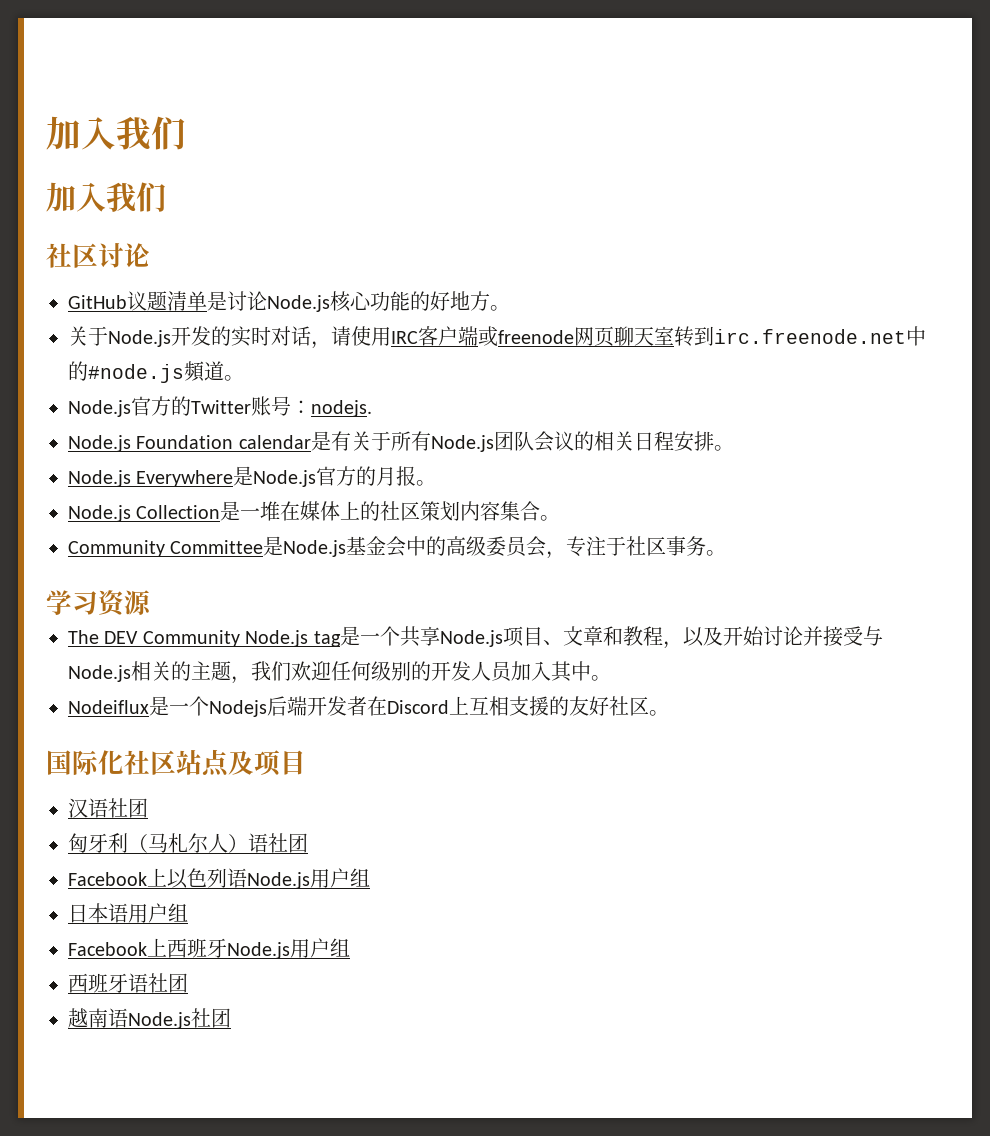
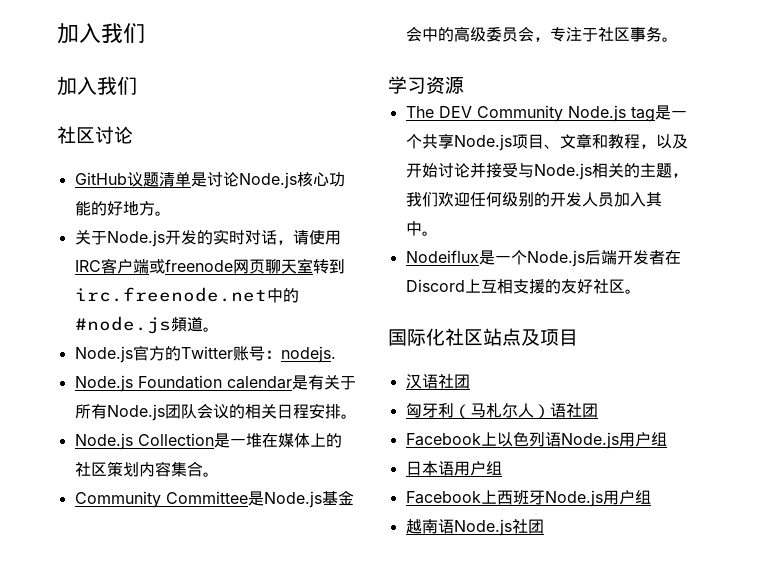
- Node.js Everywhere是Node.js官方的月报。
- Nodeiflux是一个Nodejs后端开发者在Discord上互相支援的友好社区。
+ Nodeiflux是一个Node.js后端开发者在Discord上互相支援的友好社区。
- 西班牙语社团

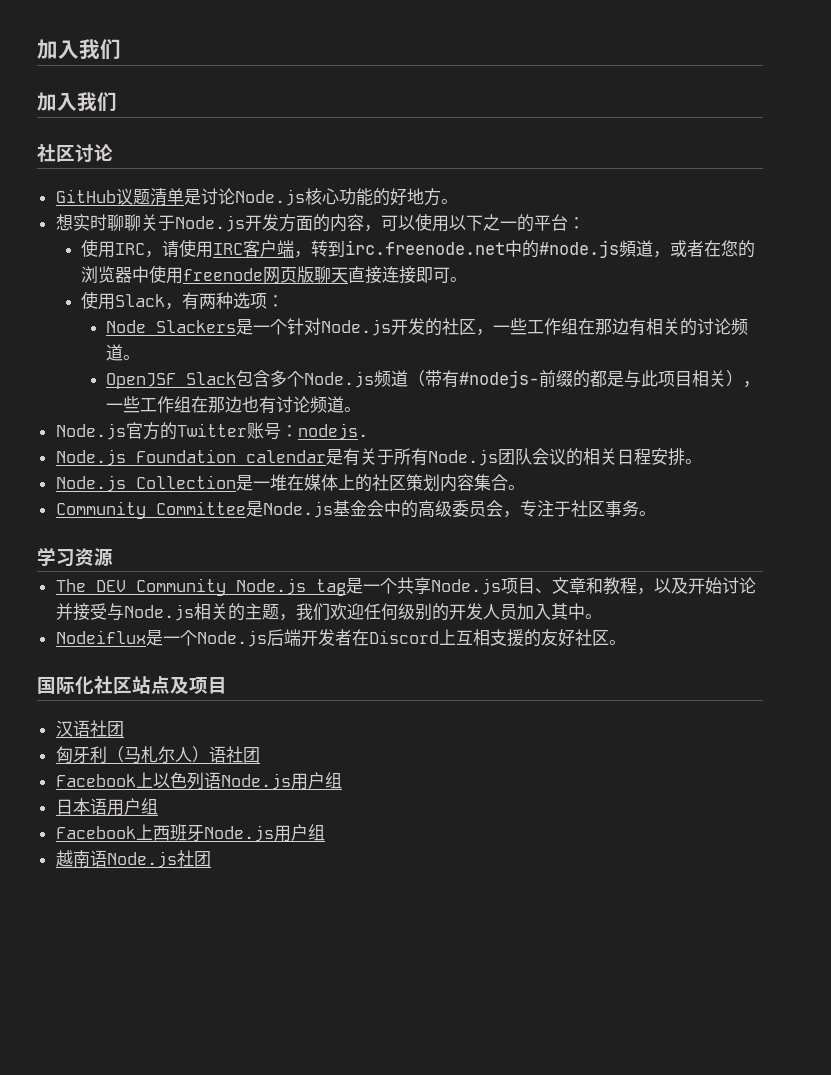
- 关于Node.js开发的实时对话，请使用IRC客户端或freenode网页聊天室转到irc.freenode.net中的#node.js頻道。
+ 想实时聊聊关于Node.js开发方面的内容，可以使用以下之一的平台：
+ 使用IRC，请使用IRC客户端，转到irc.freenode.net中的#node.js頻道，或者在您的浏览器中使用freenode网页版聊天直接连接即可。
+ 使用Slack，有两种选项：
+ Node Slackers是一个针对Node.js开发的社区，一些工作组在那边有相关的讨论频道。
+ OpenJSF Slack包含多个Node.js频道（带有#nodejs-前缀的都是与此项目相关），一些工作组在那边也有讨论频道。

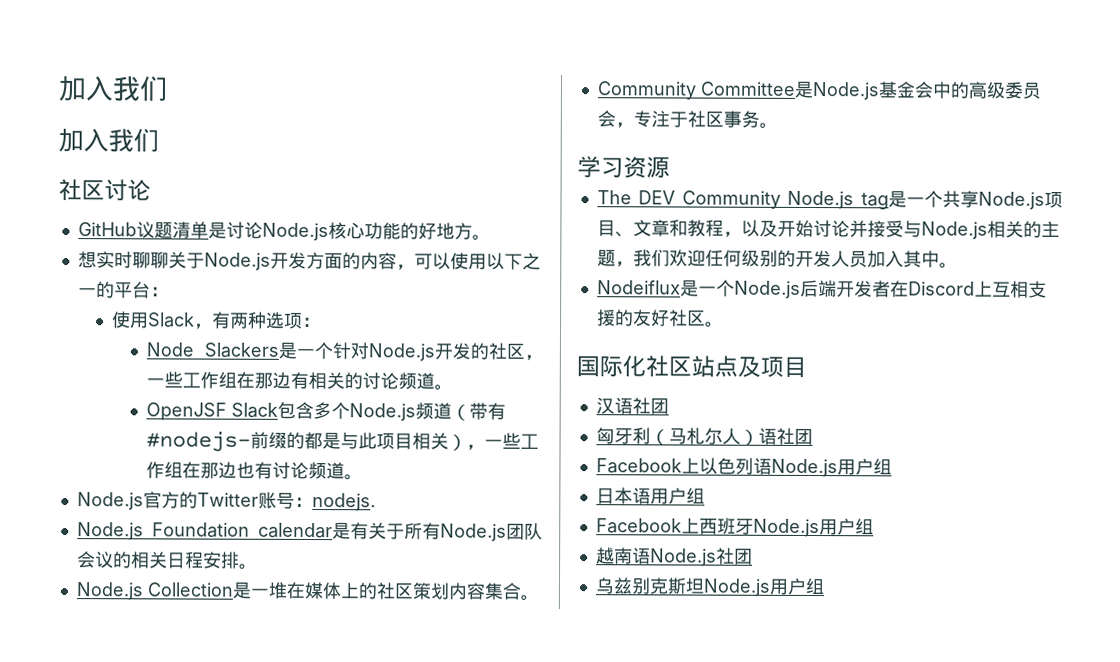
- 使用IRC，请使用IRC客户端，转到irc.freenode.net中的#node.js頻道，或者在您的浏览器中使用freenode网页版聊天直接连接即可。
+ 乌兹别克斯坦Node.js用户组

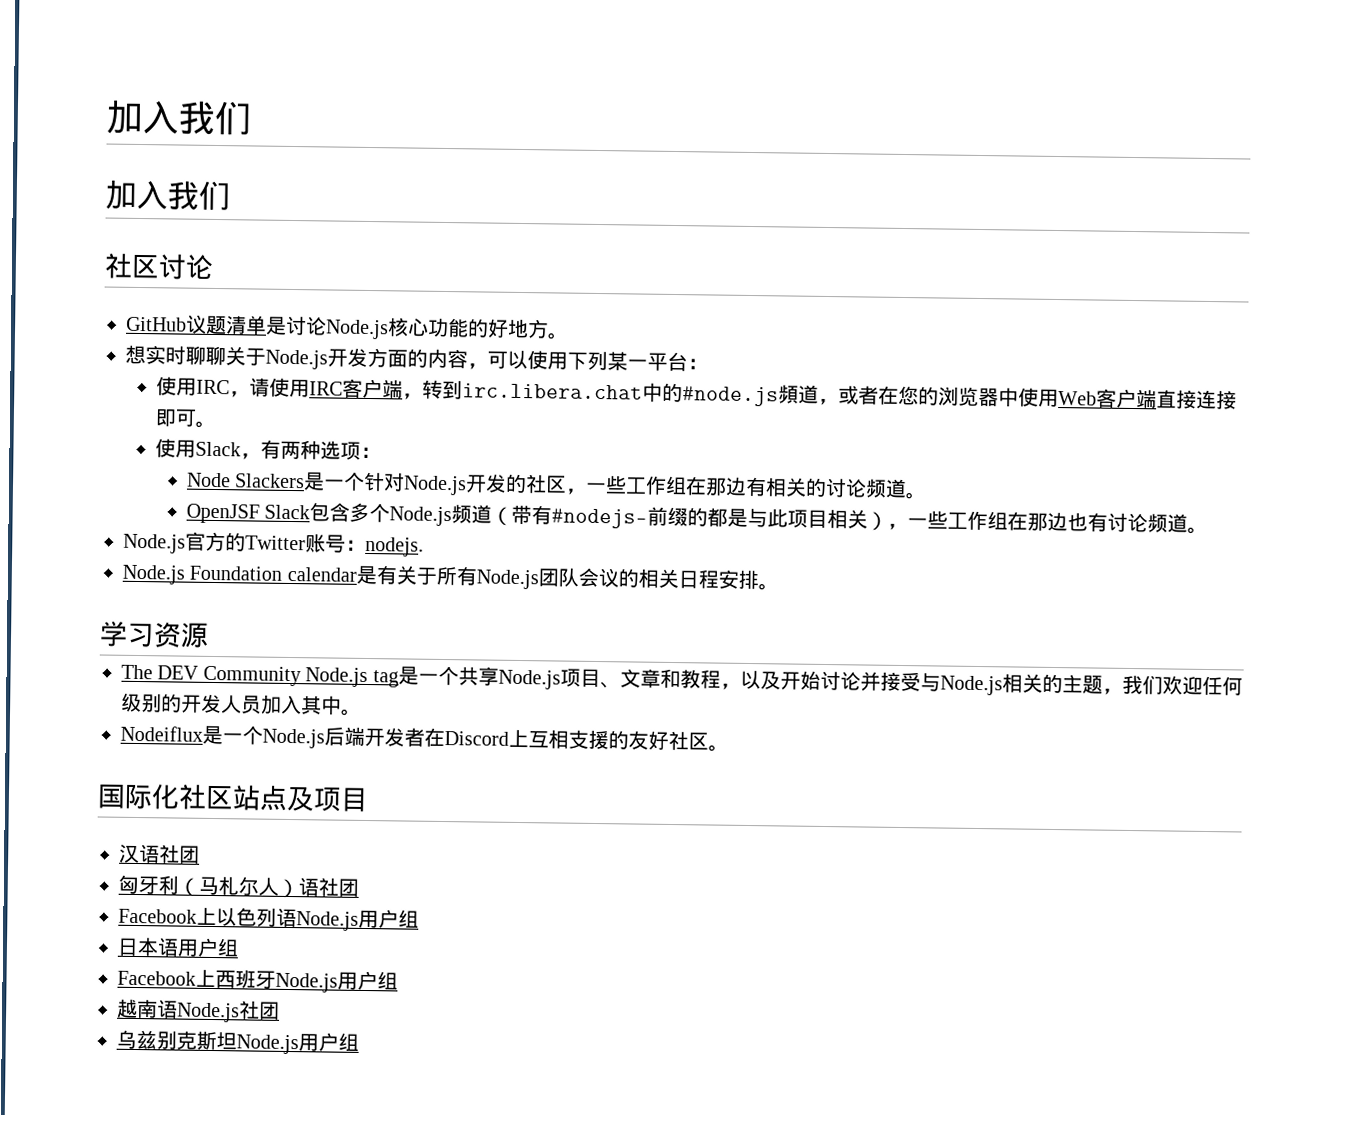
- 想实时聊聊关于Node.js开发方面的内容，可以使用以下之一的平台：
+ 想实时聊聊关于Node.js开发方面的内容，可以使用下列某一平台：
+ 使用IRC，请使用IRC客户端，转到irc.libera.chat中的#node.js頻道，或者在您的浏览器中使用Web客户端直接连接即可。
- Node.js Collection是一堆在媒体上的社区策划内容集合。
- Community Committee是Node.js基金会中的高级委员会，专注于社区事务。

